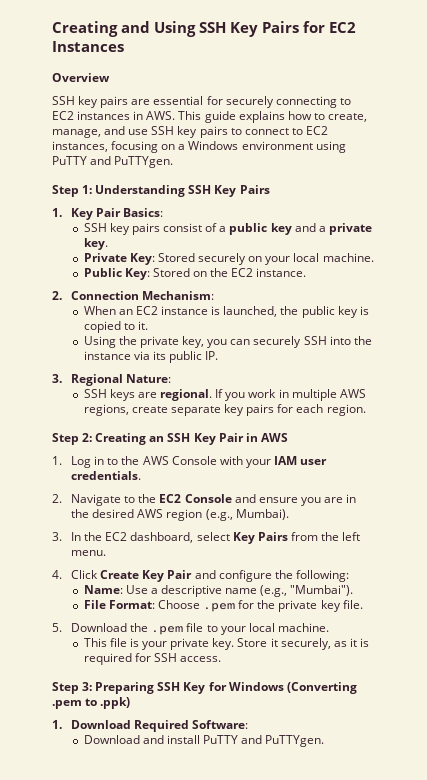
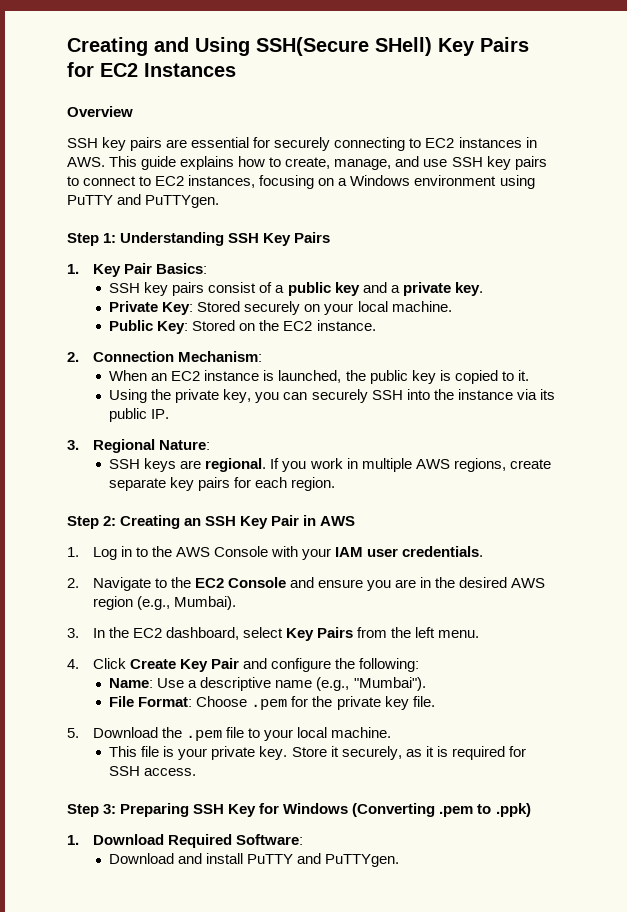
- Creating and Using SSH Key Pairs for EC2 Instances
+ Creating and Using SSH(Secure SHell) Key Pairs for EC2 Instances

